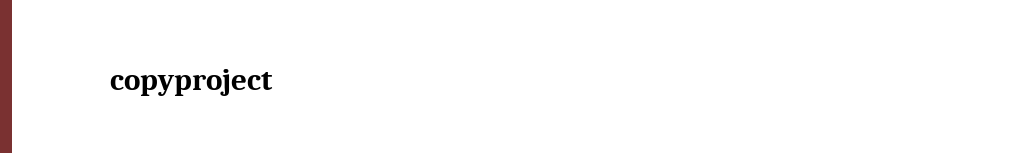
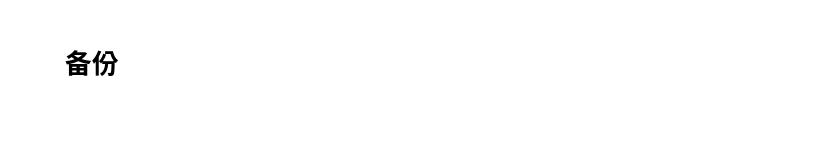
- copyproject
+ 备份

